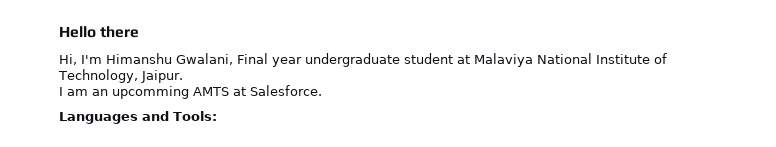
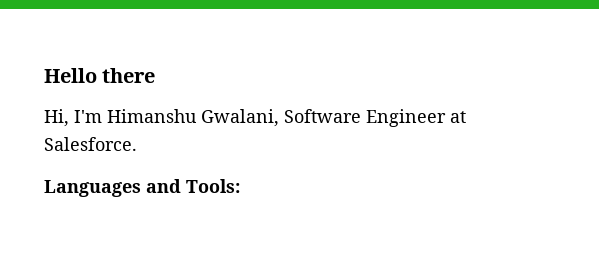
- Hi, I'm Himanshu Gwalani, Final year undergraduate student at Malaviya National Institute of Technology, Jaipur.
- I am an upcomming AMTS at Salesforce.
+ Hi, I'm Himanshu Gwalani, Software Engineer at Salesforce.

